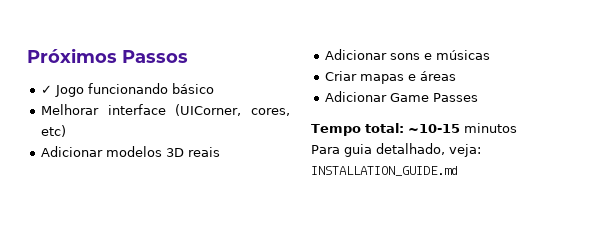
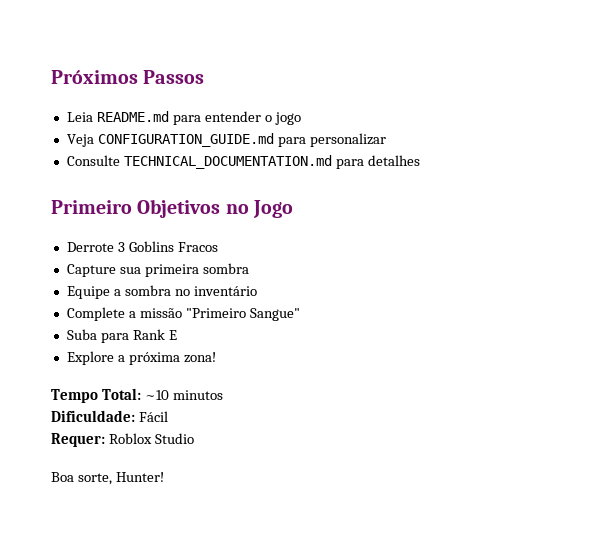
- ✓ Jogo funcionando básico
- Melhorar interface (UICorner, cores, etc)
- Adicionar modelos 3D reais
- Adicionar sons e músicas
- Criar mapas e áreas
- Adicionar Game Passes
+ Leia README.md para entender o jogo
+ Veja CONFIGURATION_GUIDE.md para personalizar
+ Consulte TECHNICAL_DOCUMENTATION.md para detalhes
+ Primeiro Objetivos no Jogo
+ Derrote 3 Goblins Fracos
+ Capture sua primeira sombra
+ Equipe a sombra no inventário
+ Complete a missão "Primeiro Sangue"
+ Suba para Rank E
+ Explore a próxima zona!
- Tempo total: ~10-15 minutos
+ Tempo Total: ~10 minutos
- Para guia detalhado, veja: INSTALLATION_GUIDE.md
+ Dificuldade: Fácil
+ Requer: Roblox Studio
+ Boa sorte, Hunter!

